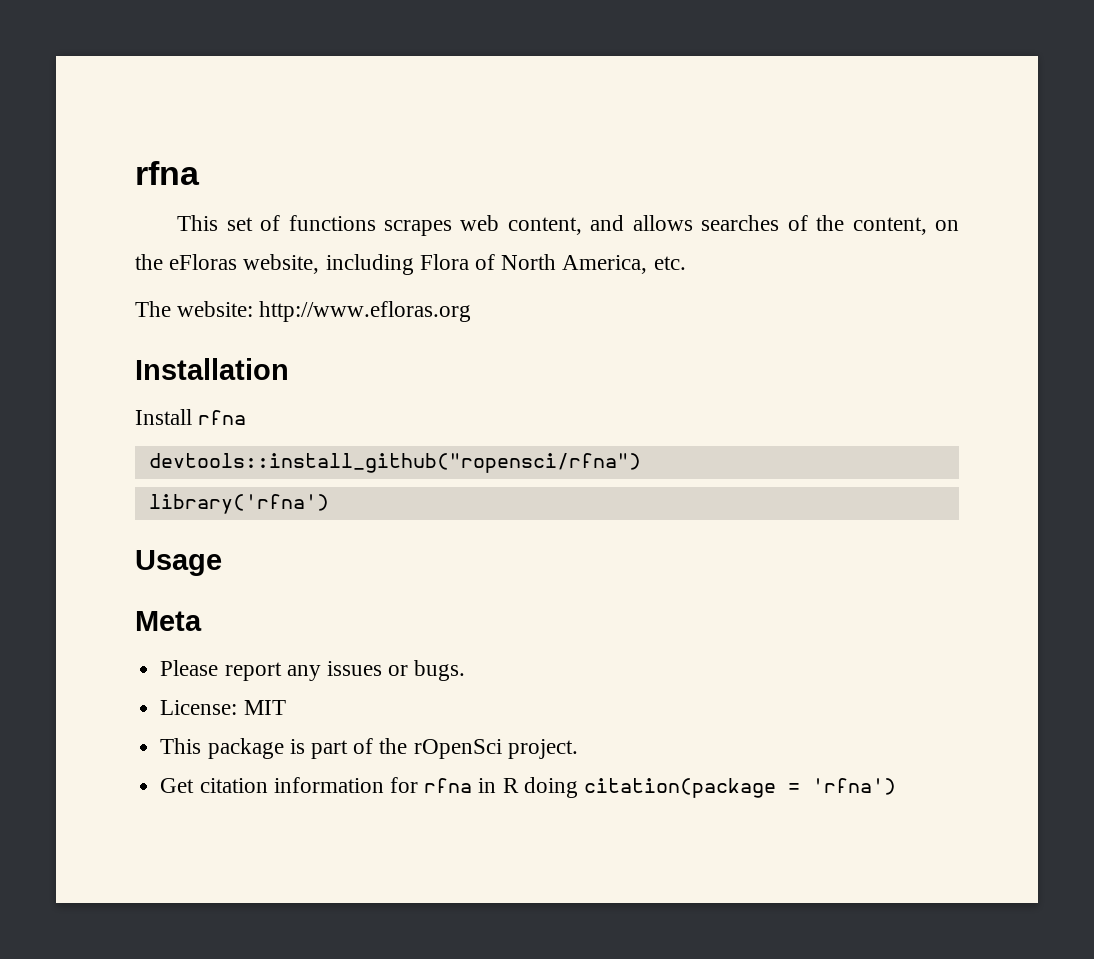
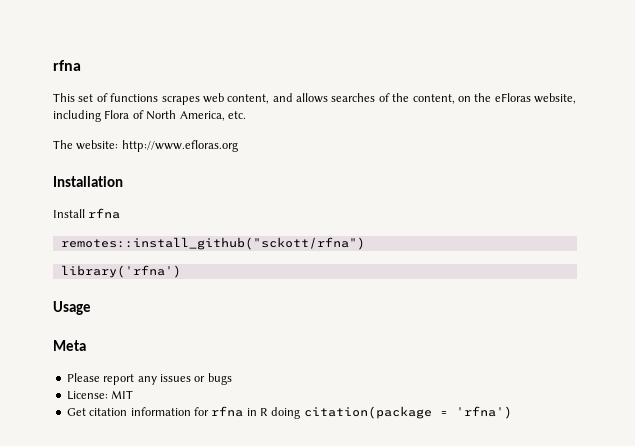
- devtools::install_github("ropensci/rfna")
+ remotes::install_github("sckott/rfna")
- Please report any issues or bugs.
+ Please report any issues or bugs
- This package is part of the rOpenSci project.

